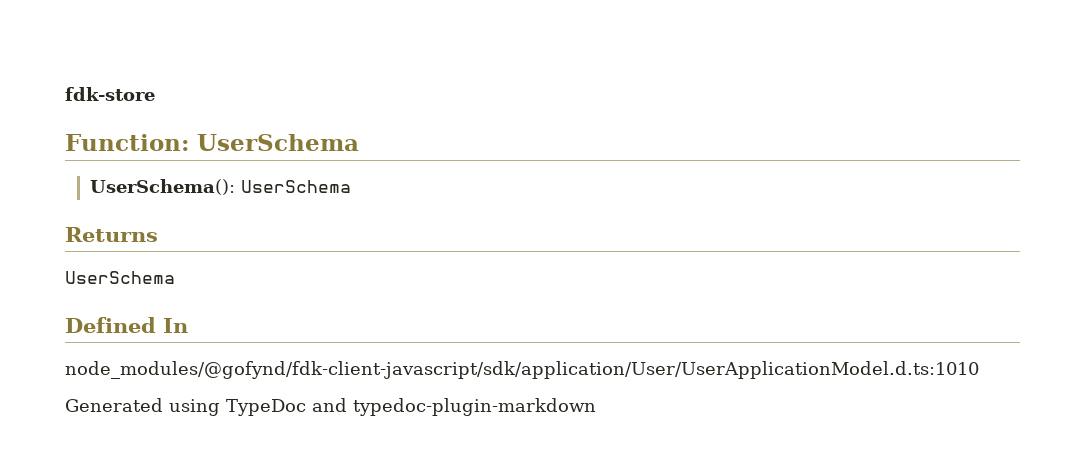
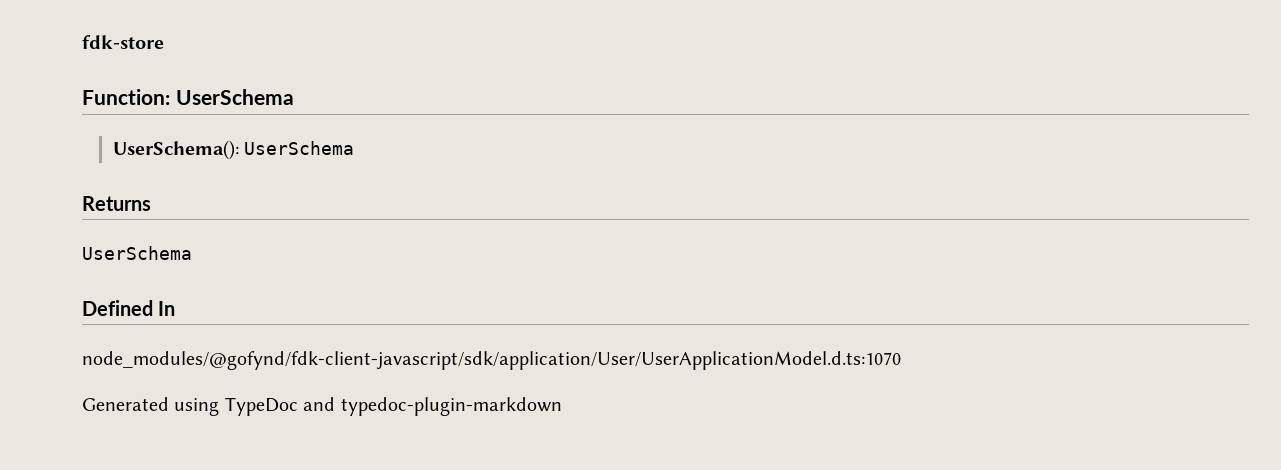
- node_modules/@gofynd/fdk-client-javascript/sdk/application/User/UserApplicationModel.d.ts:1010
+ node_modules/@gofynd/fdk-client-javascript/sdk/application/User/UserApplicationModel.d.ts:1070

